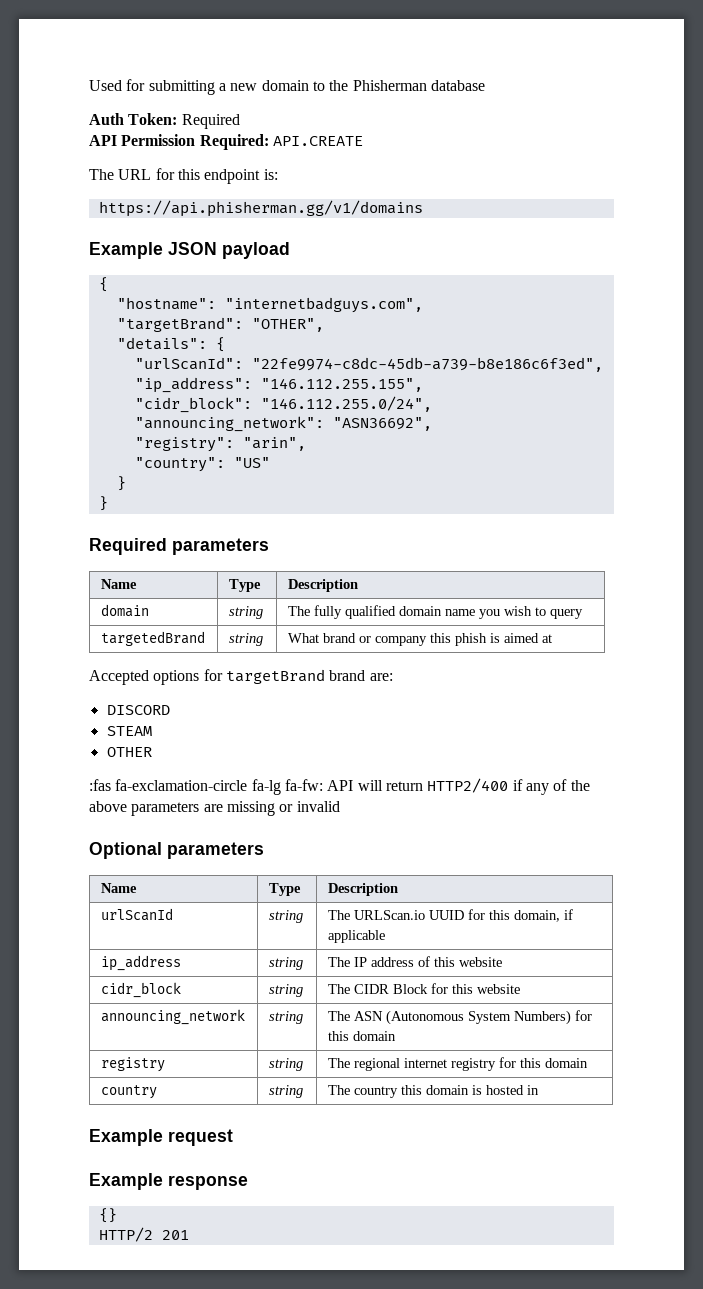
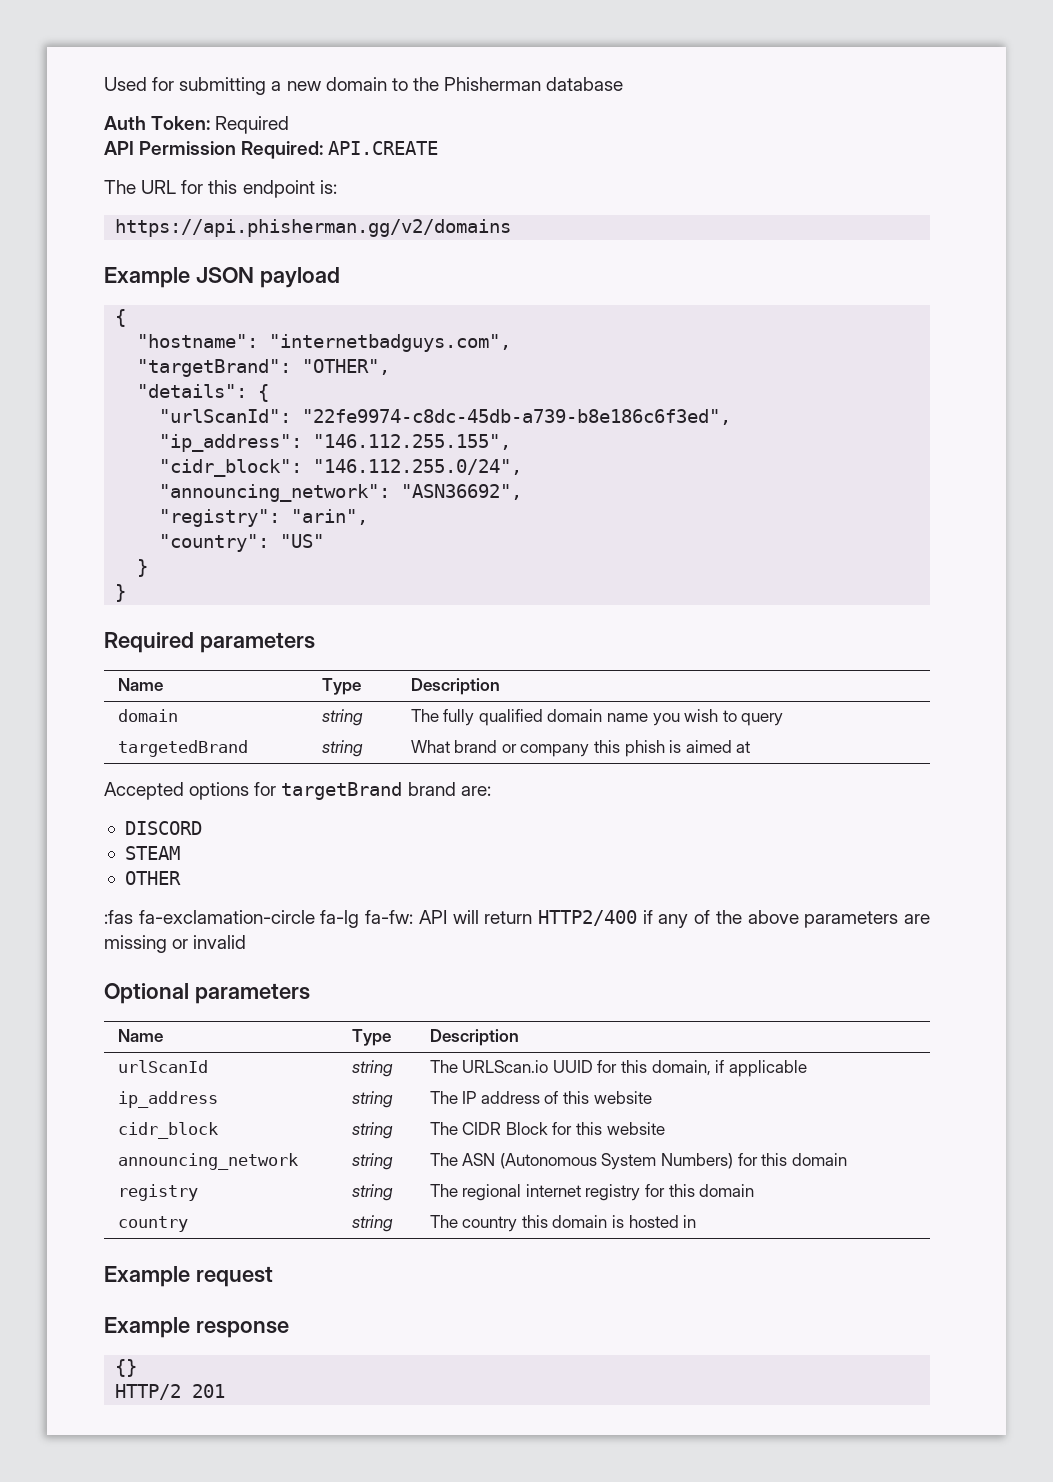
- https://api.phisherman.gg/v1/domains
+ https://api.phisherman.gg/v2/domains

